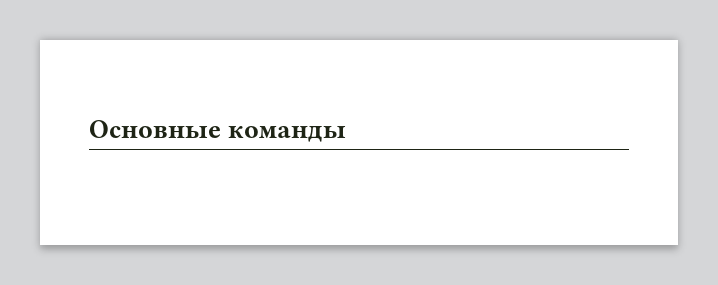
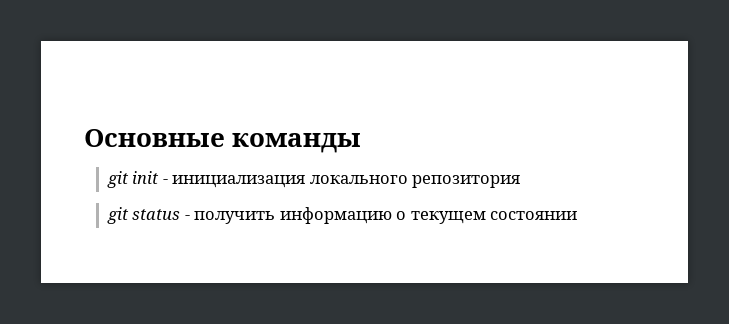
+ git init - инициализация локального репозитория
+ git status - получить информацию о текущем состоянии

